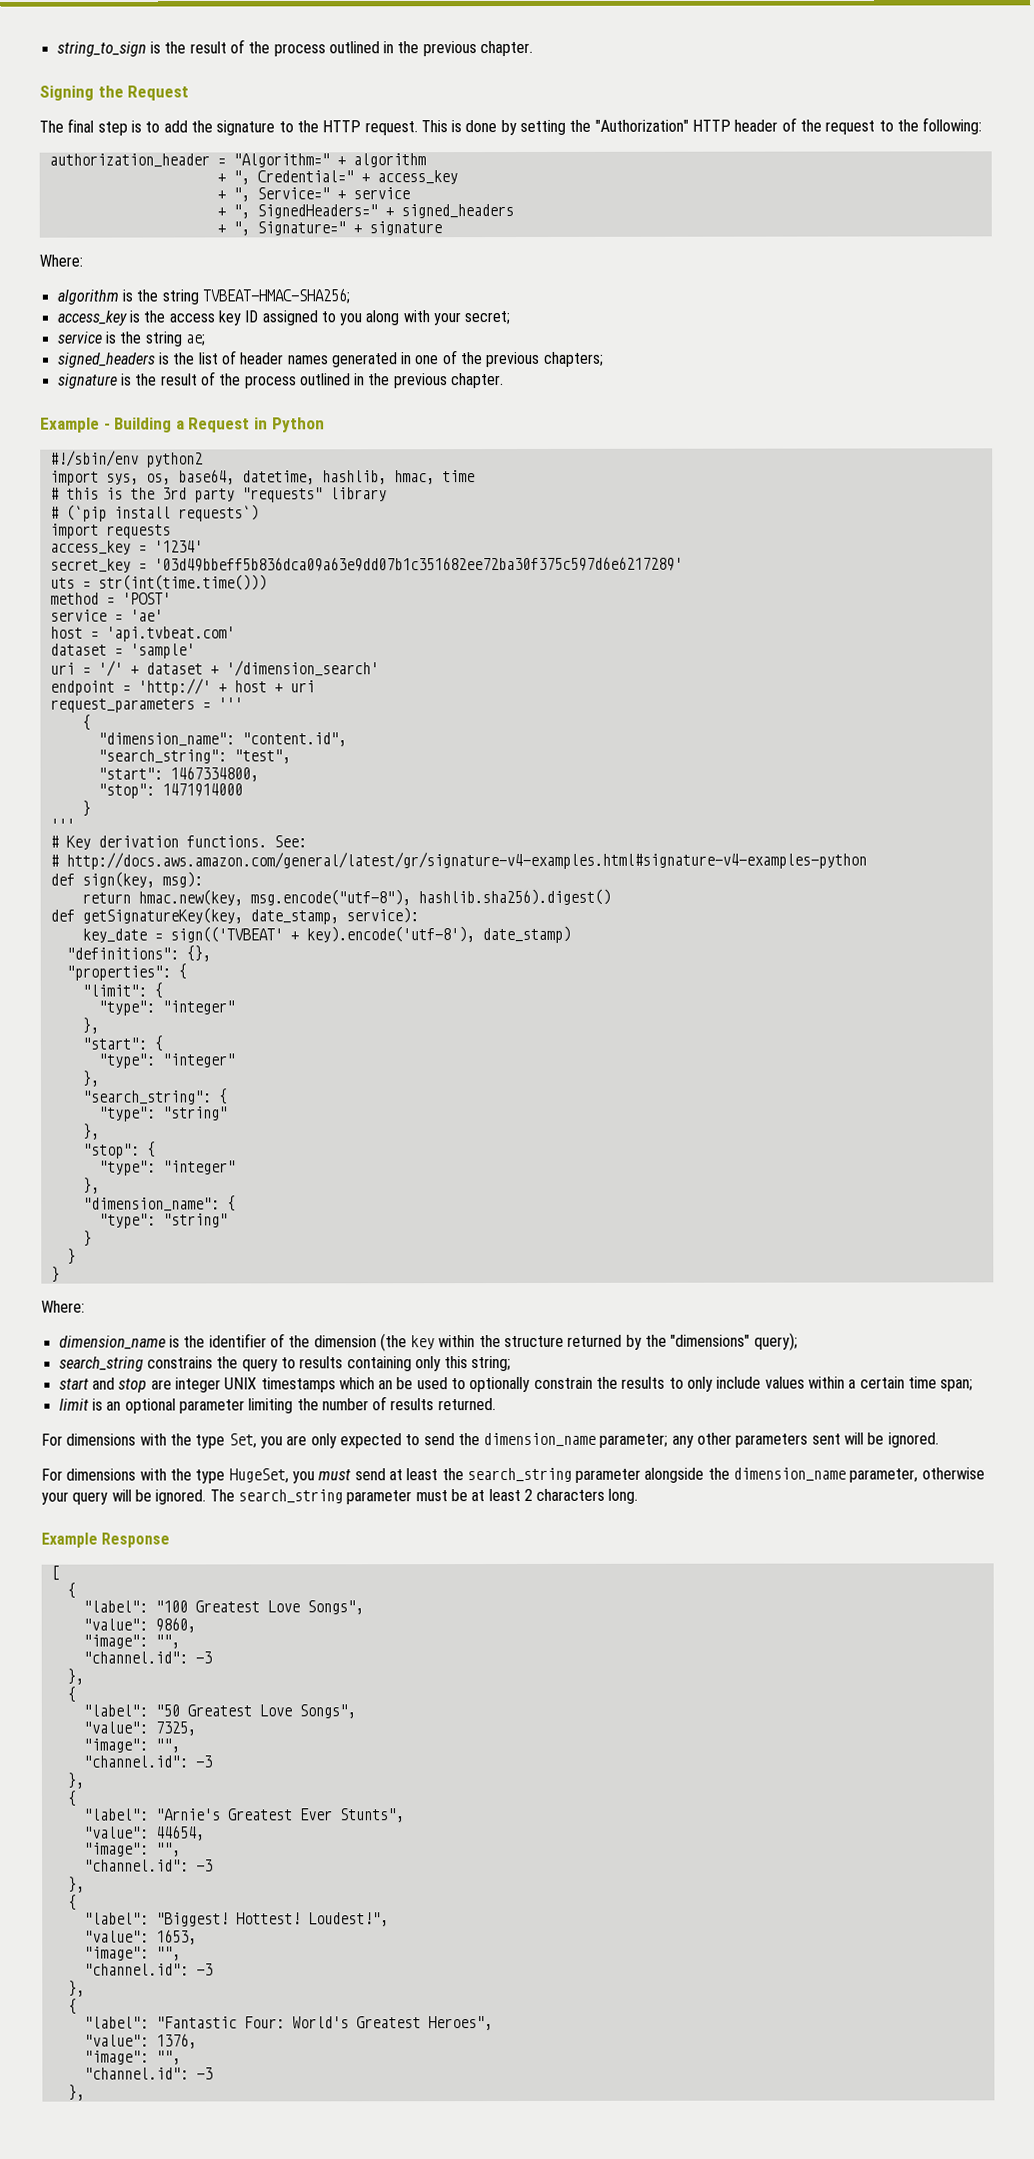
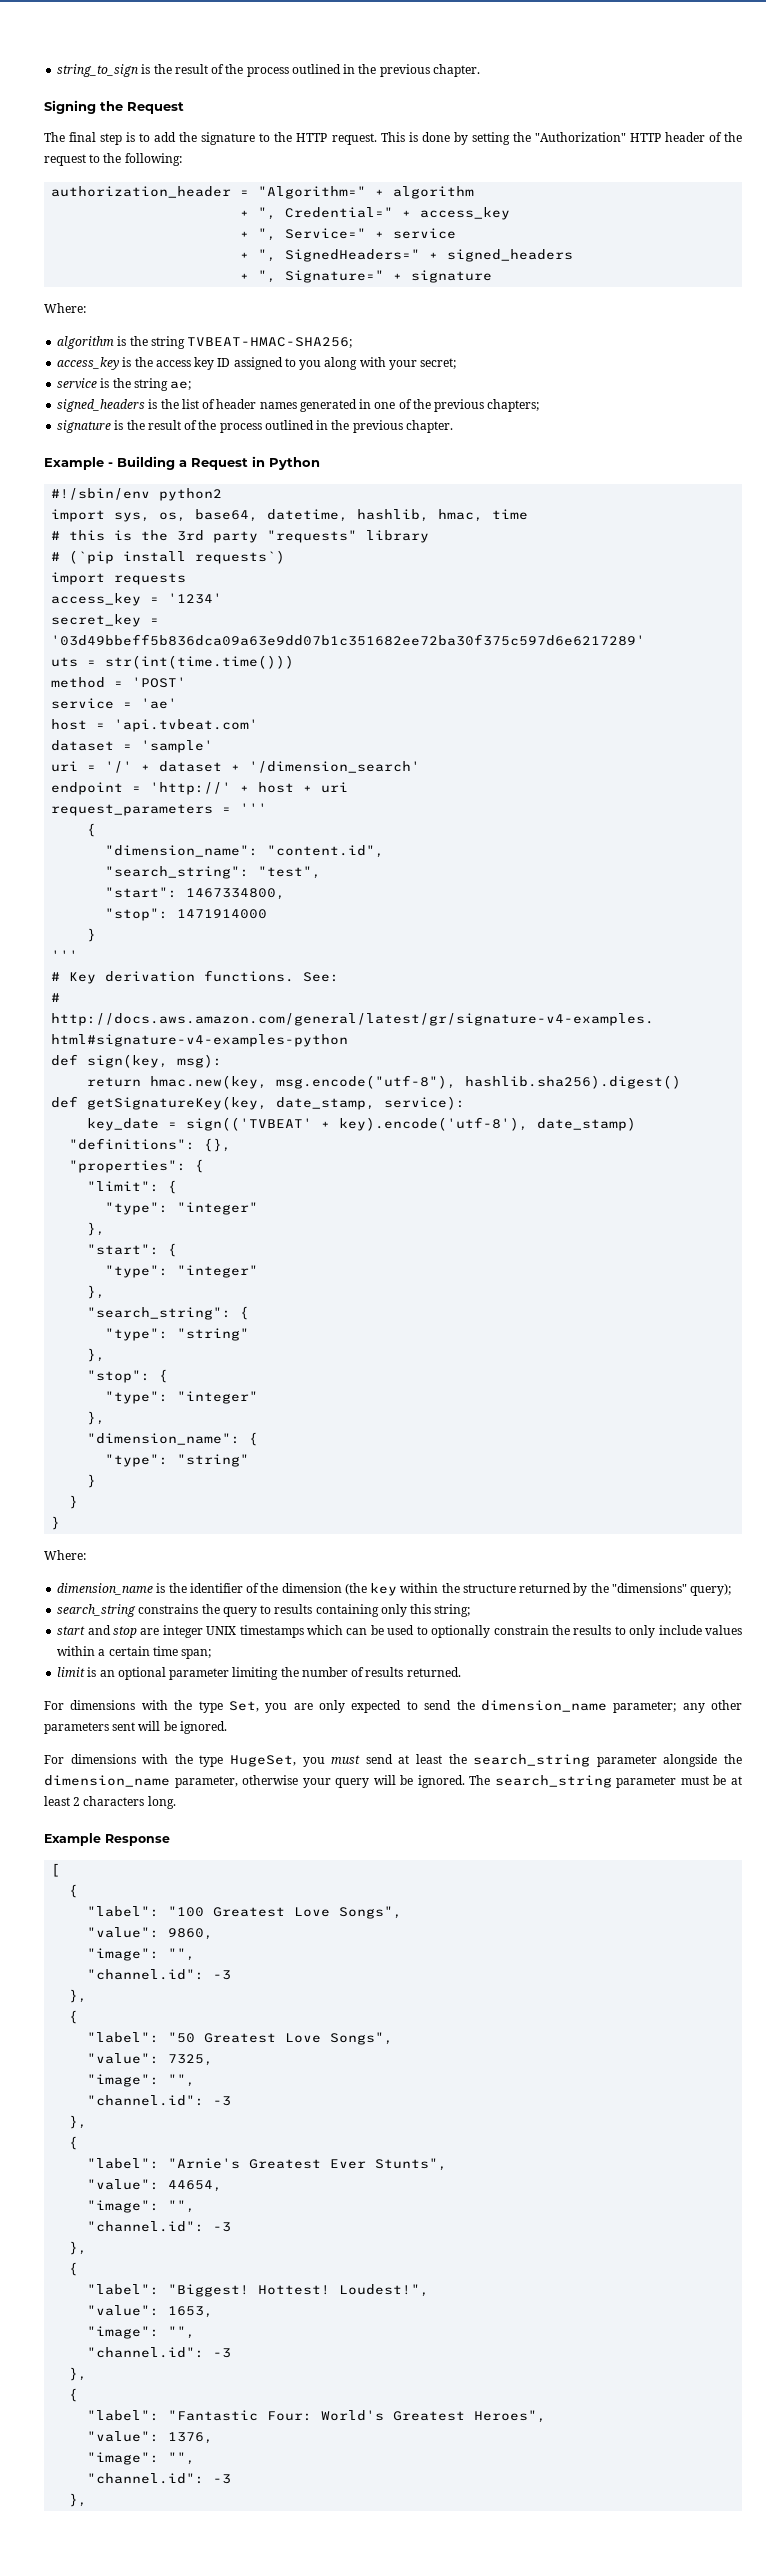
- start and stop are integer UNIX timestamps which an be used to optionally constrain the results to only include values within a certain time span;
+ start and stop are integer UNIX timestamps which can be used to optionally constrain the results to only include values within a certain time span;

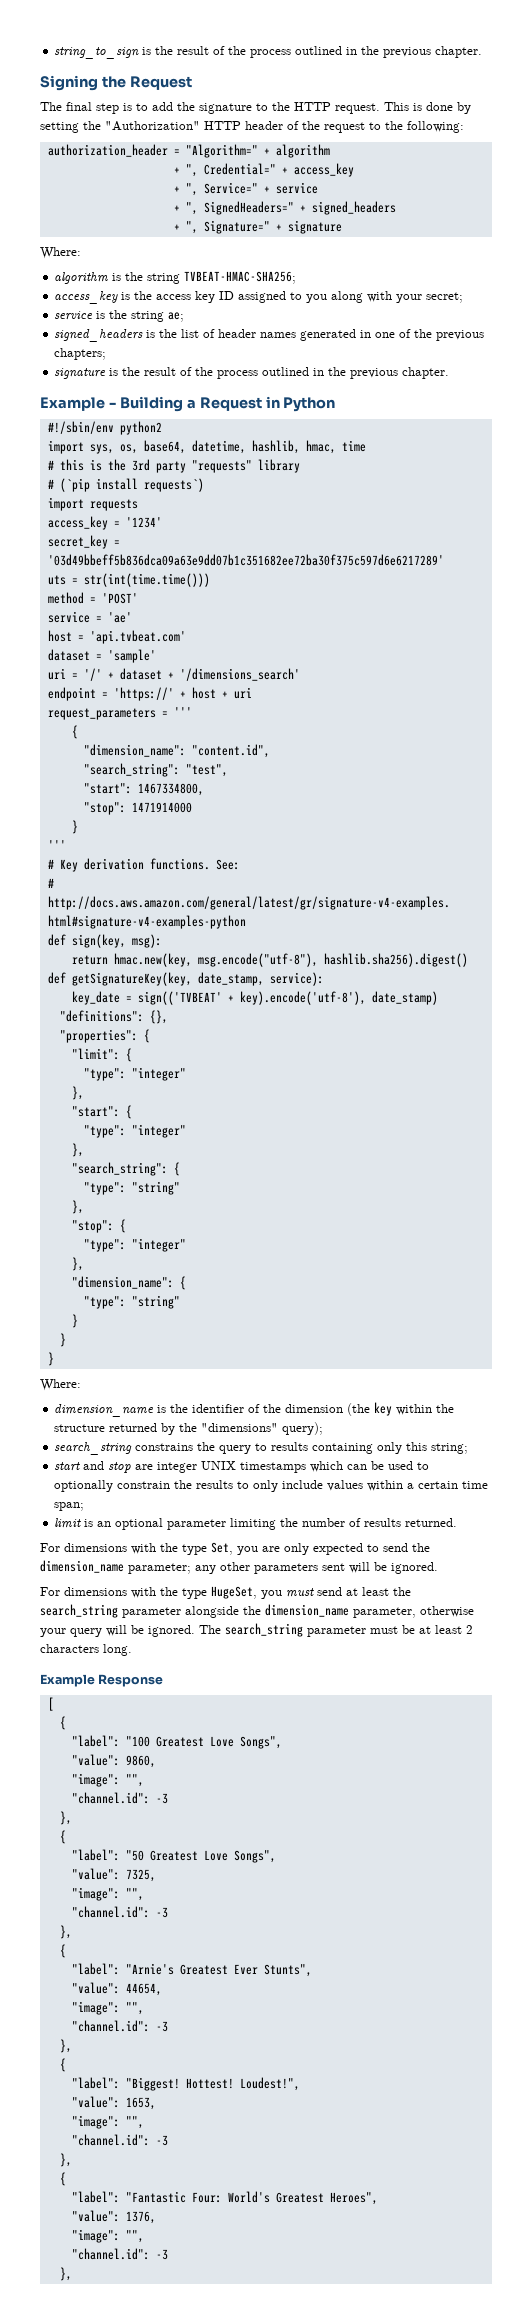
- uri = '/' + dataset + '/dimension_search'
+ uri = '/' + dataset + '/dimensions_search'
- endpoint = 'http://' + host + uri
+ endpoint = 'https://' + host + uri

